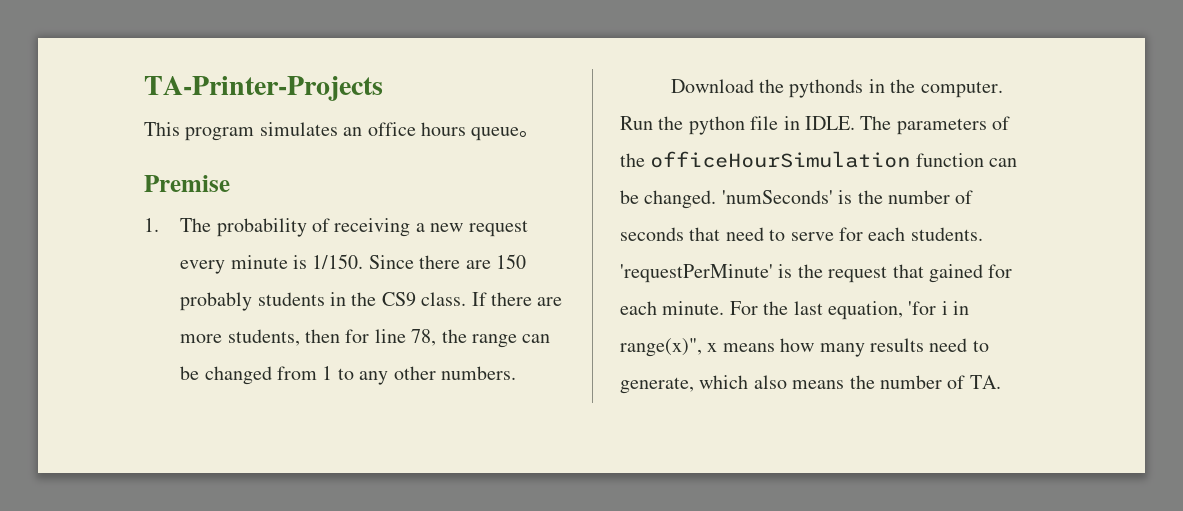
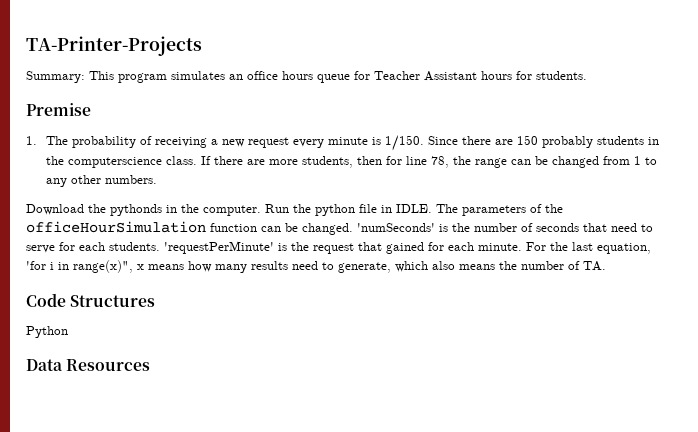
- This program simulates an office hours queue。
+ Summary: This program simulates an office hours queue for Teacher Assistant hours for students.
- Since there are 150 probably students in the CS9 class.
+ Since there are 150 probably students in the computerscience class.
+ Code Structures
+ Python
+ Data Resources

